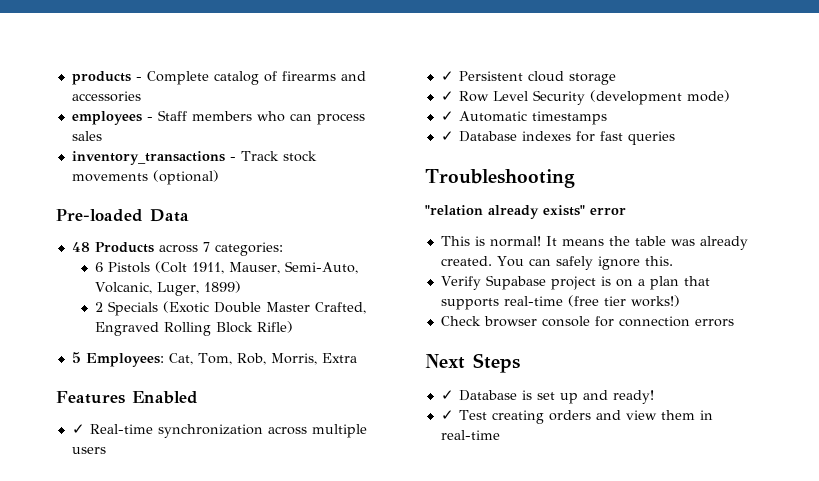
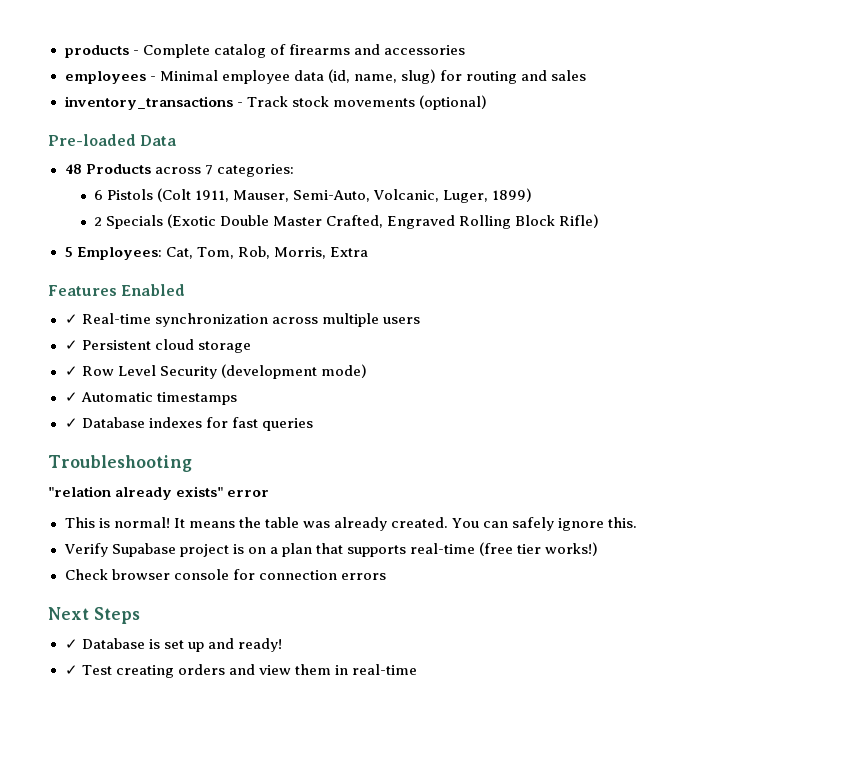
- employees - Staff members who can process sales
+ employees - Minimal employee data (id, name, slug) for routing and sales

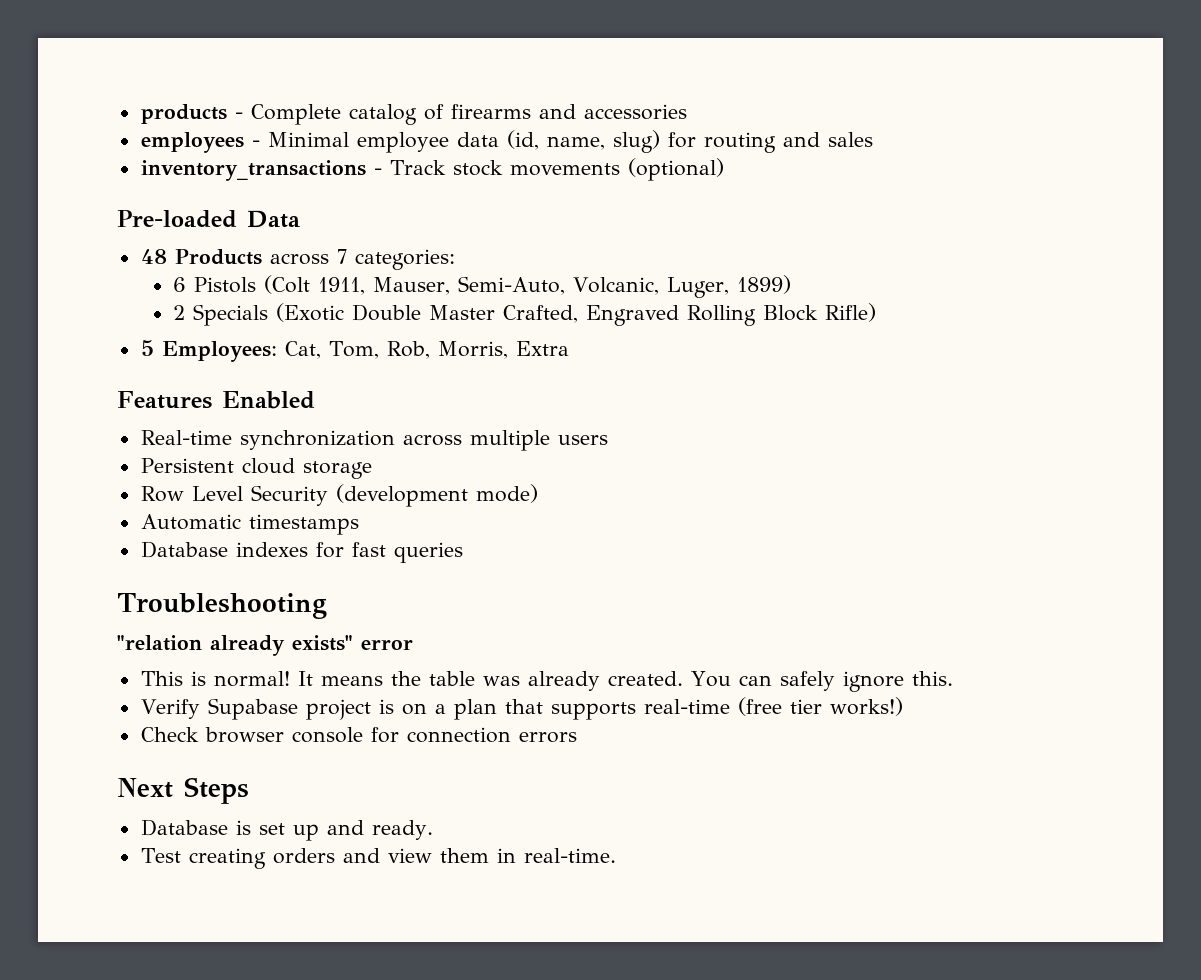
- ✓ Real-time synchronization across multiple users
+ Real-time synchronization across multiple users
- ✓ Persistent cloud storage
+ Persistent cloud storage
- ✓ Row Level Security (development mode)
+ Row Level Security (development mode)
- ✓ Automatic timestamps
+ Automatic timestamps
- ✓ Database indexes for fast queries
+ Database indexes for fast queries
- ✓ Database is set up and ready!
- ✓ Test creating orders and view them in real-time
+ Database is set up and ready.
+ Test creating orders and view them in real-time.

